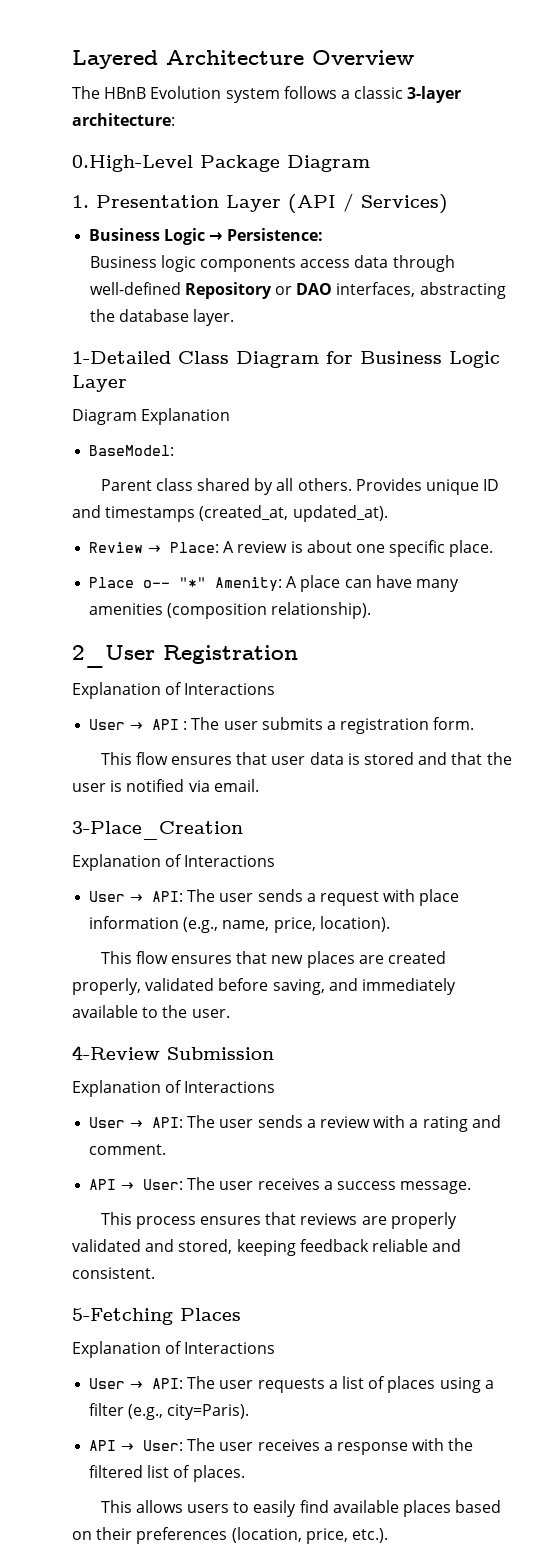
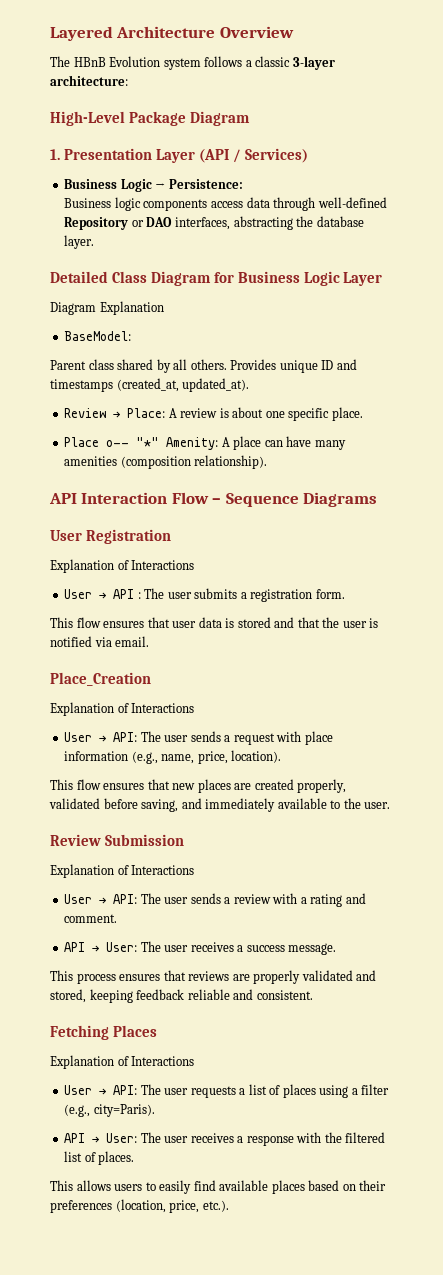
- 0.High-Level Package Diagram
+ High-Level Package Diagram
- 1-Detailed Class Diagram for Business Logic Layer
+ Detailed Class Diagram for Business Logic Layer
- 2_User Registration
+ API Interaction Flow – Sequence Diagrams
+ User Registration
- 3-Place_Creation
+ Place_Creation
- 4-Review Submission
+ Review Submission
- 5-Fetching Places
+ Fetching Places

